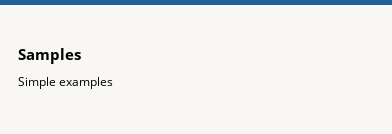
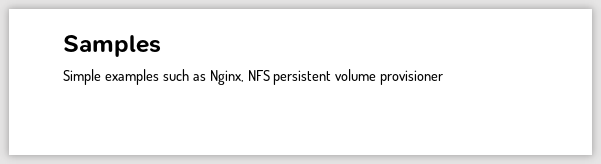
- Simple examples
+ Simple examples such as Nginx, NFS persistent volume provisioner

